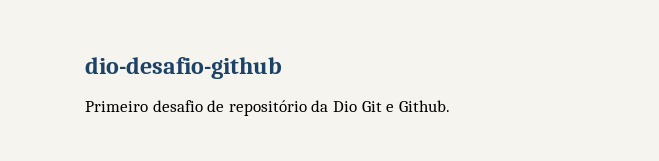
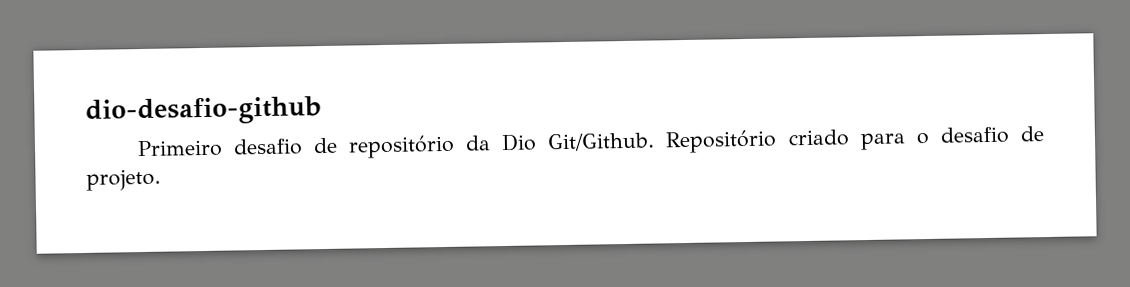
- Primeiro desafio de repositório da Dio Git e Github.
+ Primeiro desafio de repositório da Dio Git/Github. Repositório criado para o desafio de projeto.

